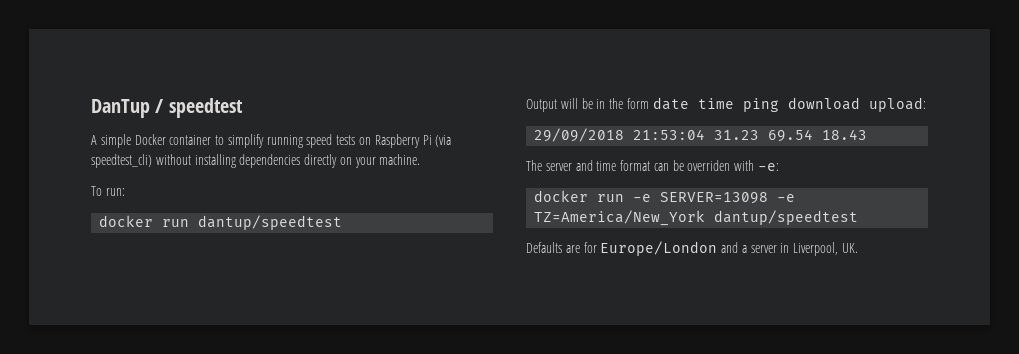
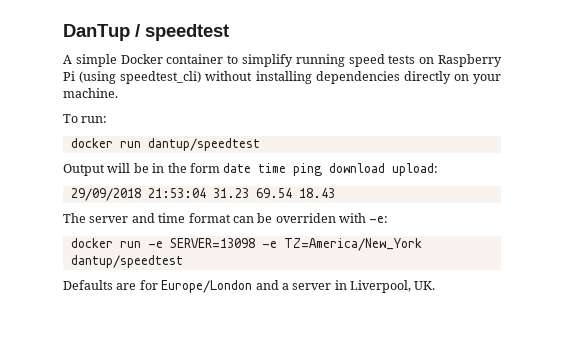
- A simple Docker container to simplify running speed tests on Raspberry Pi (via speedtest_cli) without installing dependencies directly on your machine.
+ A simple Docker container to simplify running speed tests on Raspberry Pi (using speedtest_cli) without installing dependencies directly on your machine.

